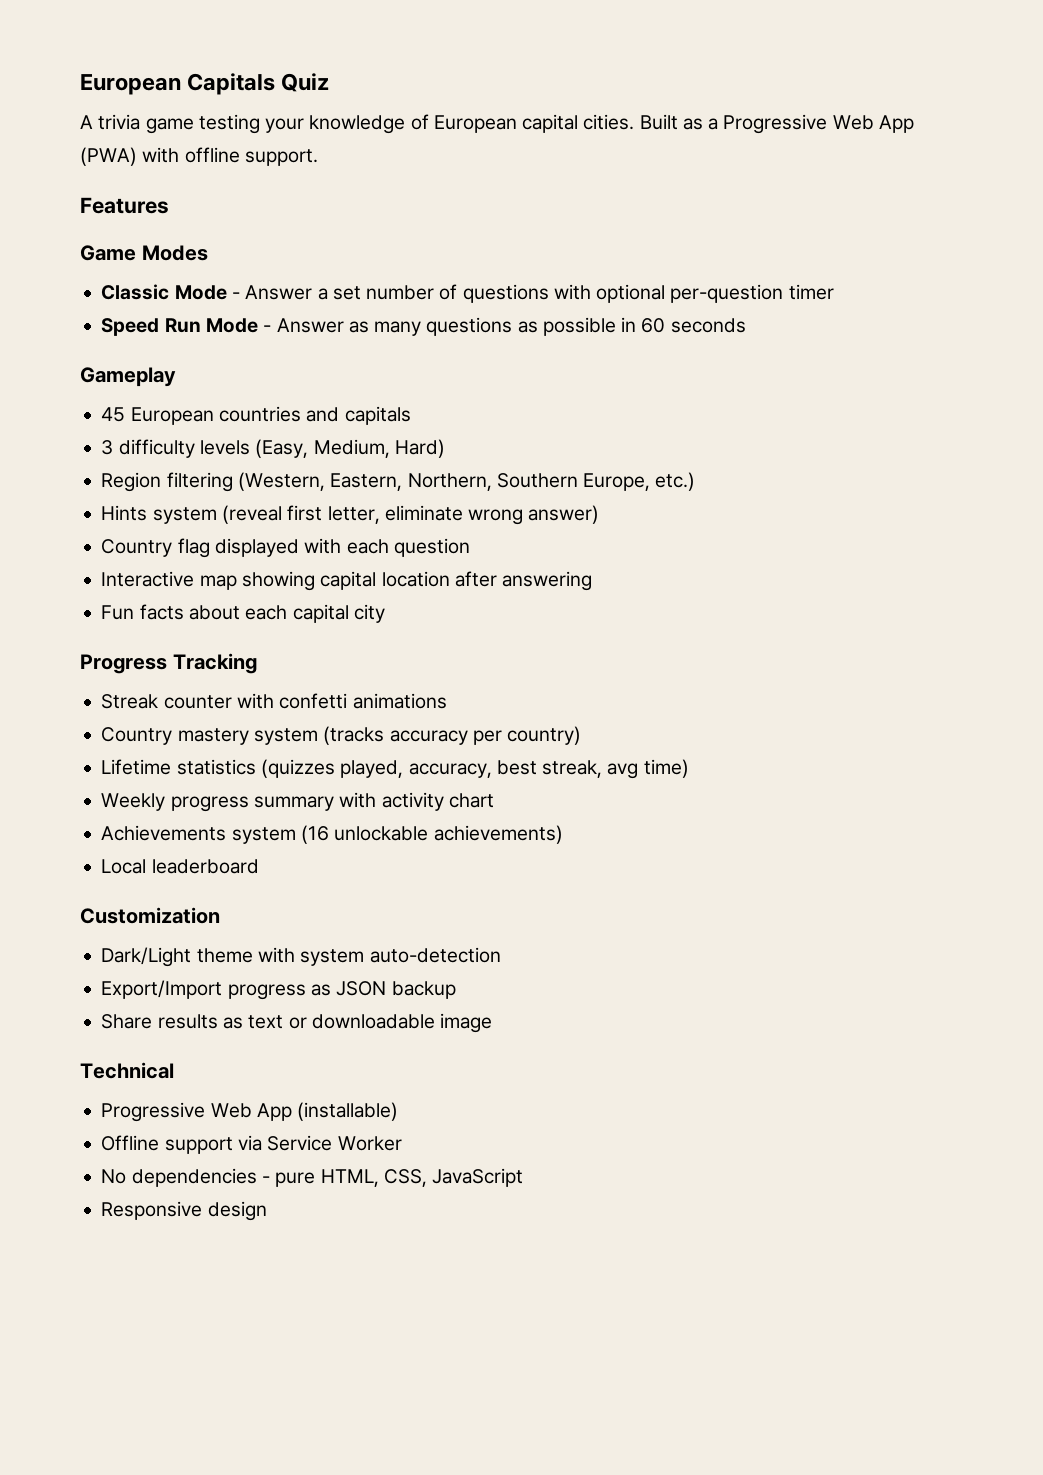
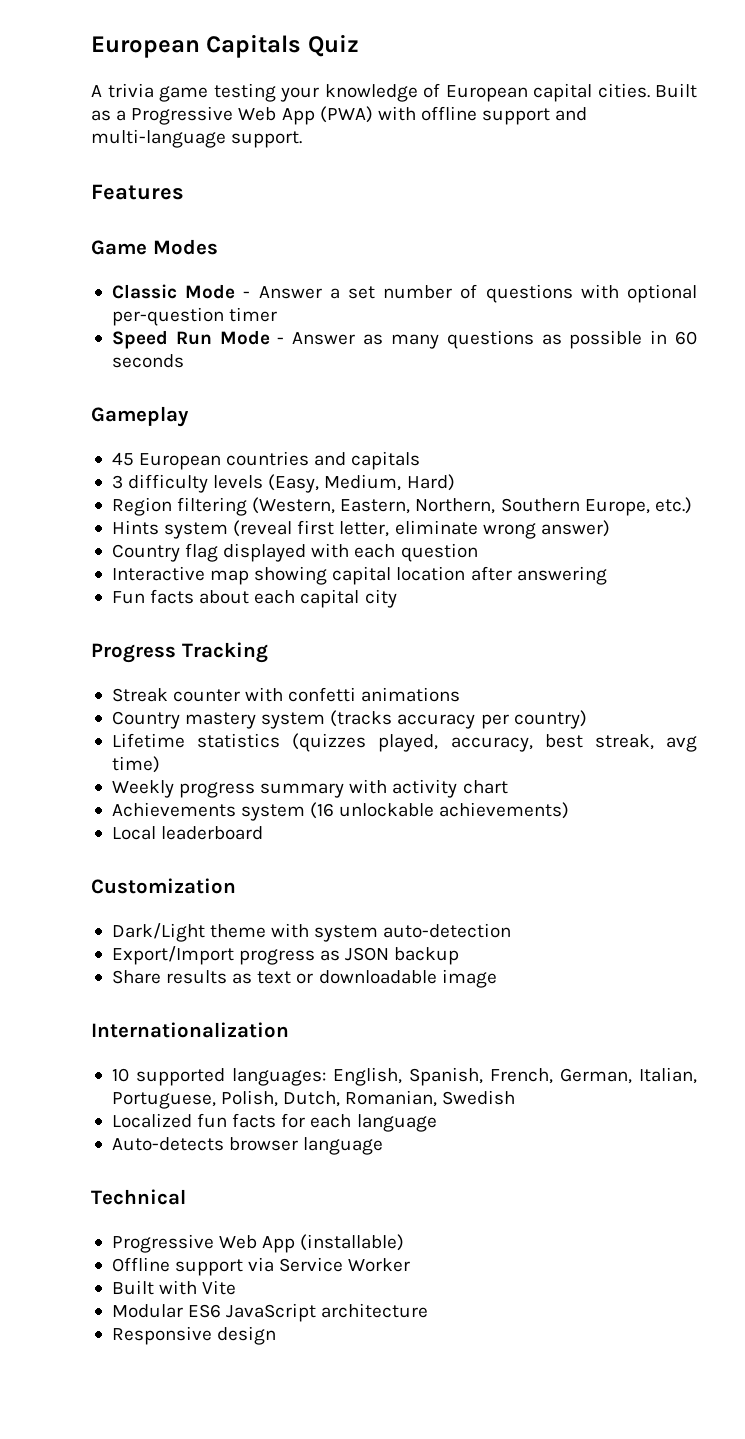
- Built as a Progressive Web App (PWA) with offline support.
+ Built as a Progressive Web App (PWA) with offline support and multi-language support.
+ Internationalization
+ 10 supported languages: English, Spanish, French, German, Italian, Portuguese, Polish, Dutch, Romanian, Swedish
+ Localized fun facts for each language
+ Auto-detects browser language
- No dependencies - pure HTML, CSS, JavaScript
+ Built with Vite
+ Modular ES6 JavaScript architecture

